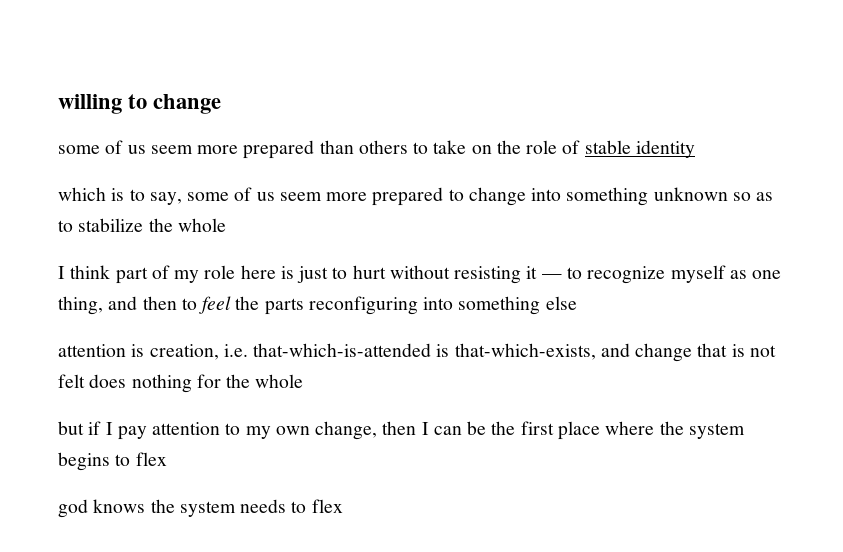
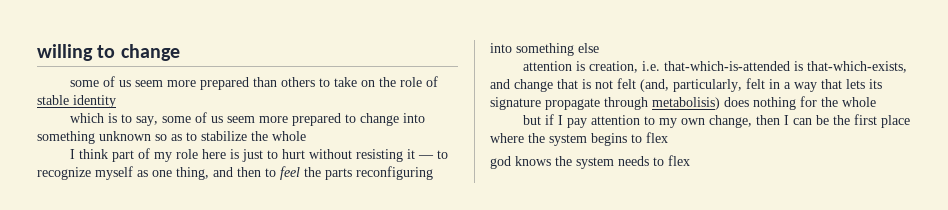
- attention is creation, i.e. that-which-is-attended is that-which-exists, and change that is not felt does nothing for the whole
+ attention is creation, i.e. that-which-is-attended is that-which-exists, and change that is not felt (and, particularly, felt in a way that lets its signature propagate through metabolisis) does nothing for the whole

